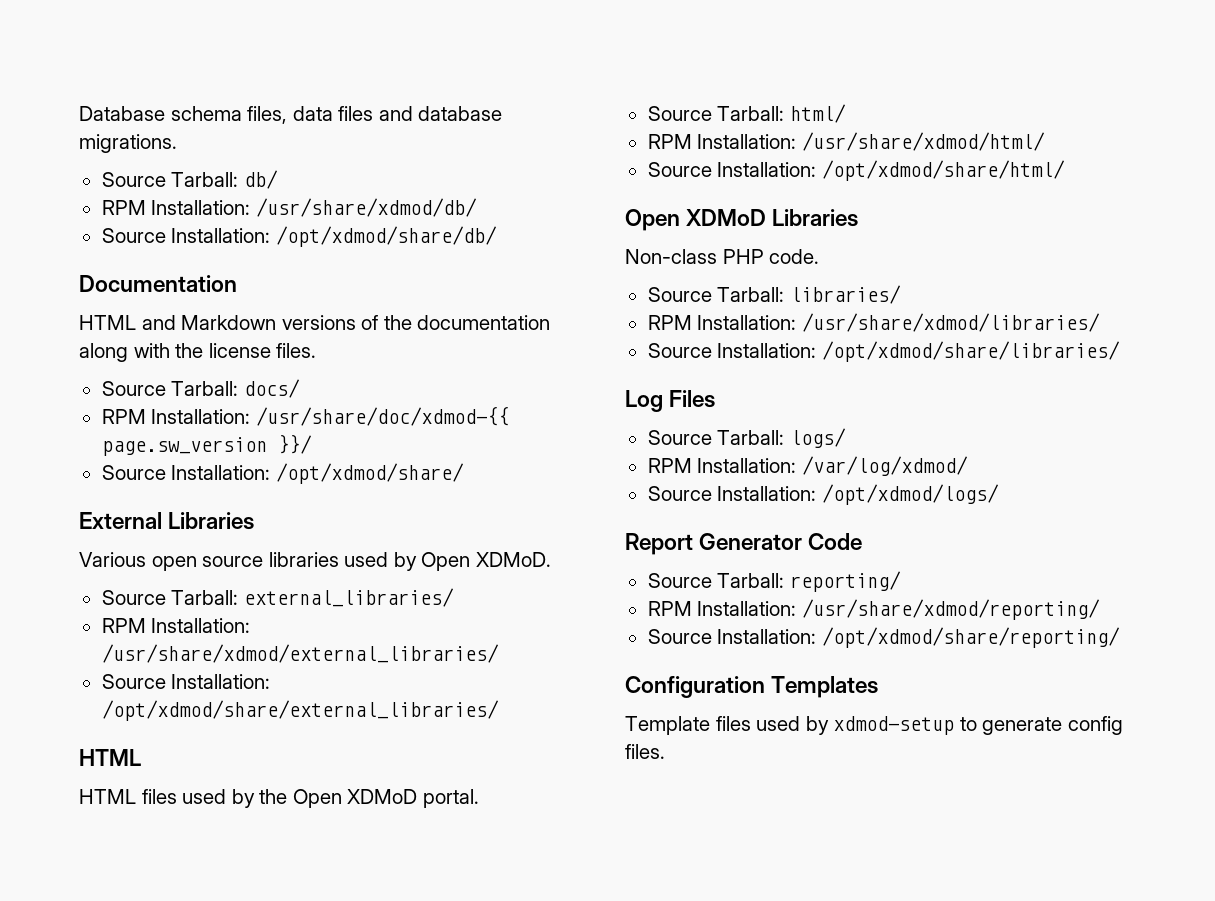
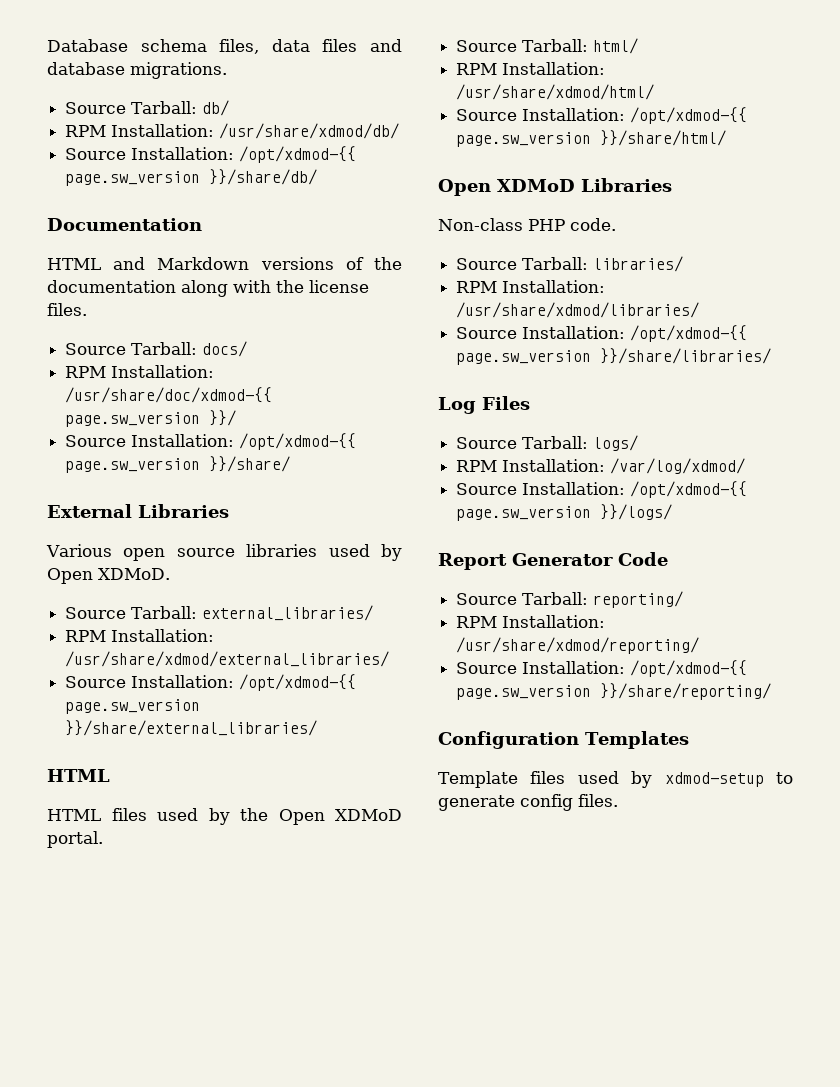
- Source Installation: /opt/xdmod/share/db/
+ Source Installation: /opt/xdmod-{{ page.sw_version }}/share/db/
- Source Installation: /opt/xdmod/share/
+ Source Installation: /opt/xdmod-{{ page.sw_version }}/share/
- Source Installation: /opt/xdmod/share/external_libraries/
+ Source Installation: /opt/xdmod-{{ page.sw_version }}/share/external_libraries/
- Source Installation: /opt/xdmod/share/html/
+ Source Installation: /opt/xdmod-{{ page.sw_version }}/share/html/
- Source Installation: /opt/xdmod/share/libraries/
+ Source Installation: /opt/xdmod-{{ page.sw_version }}/share/libraries/
- Source Installation: /opt/xdmod/logs/
+ Source Installation: /opt/xdmod-{{ page.sw_version }}/logs/
- Source Installation: /opt/xdmod/share/reporting/
+ Source Installation: /opt/xdmod-{{ page.sw_version }}/share/reporting/

